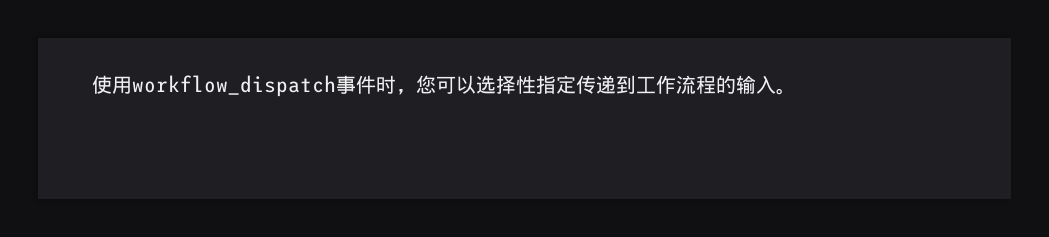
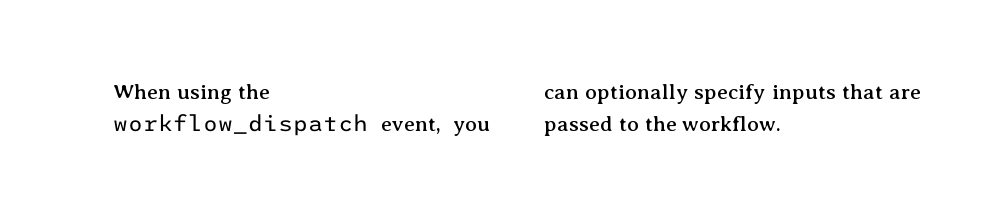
- 使用workflow_dispatch事件时，您可以选择性指定传递到工作流程的输入。
+ When using the workflow_dispatch event, you can optionally specify inputs that are passed to the workflow.

